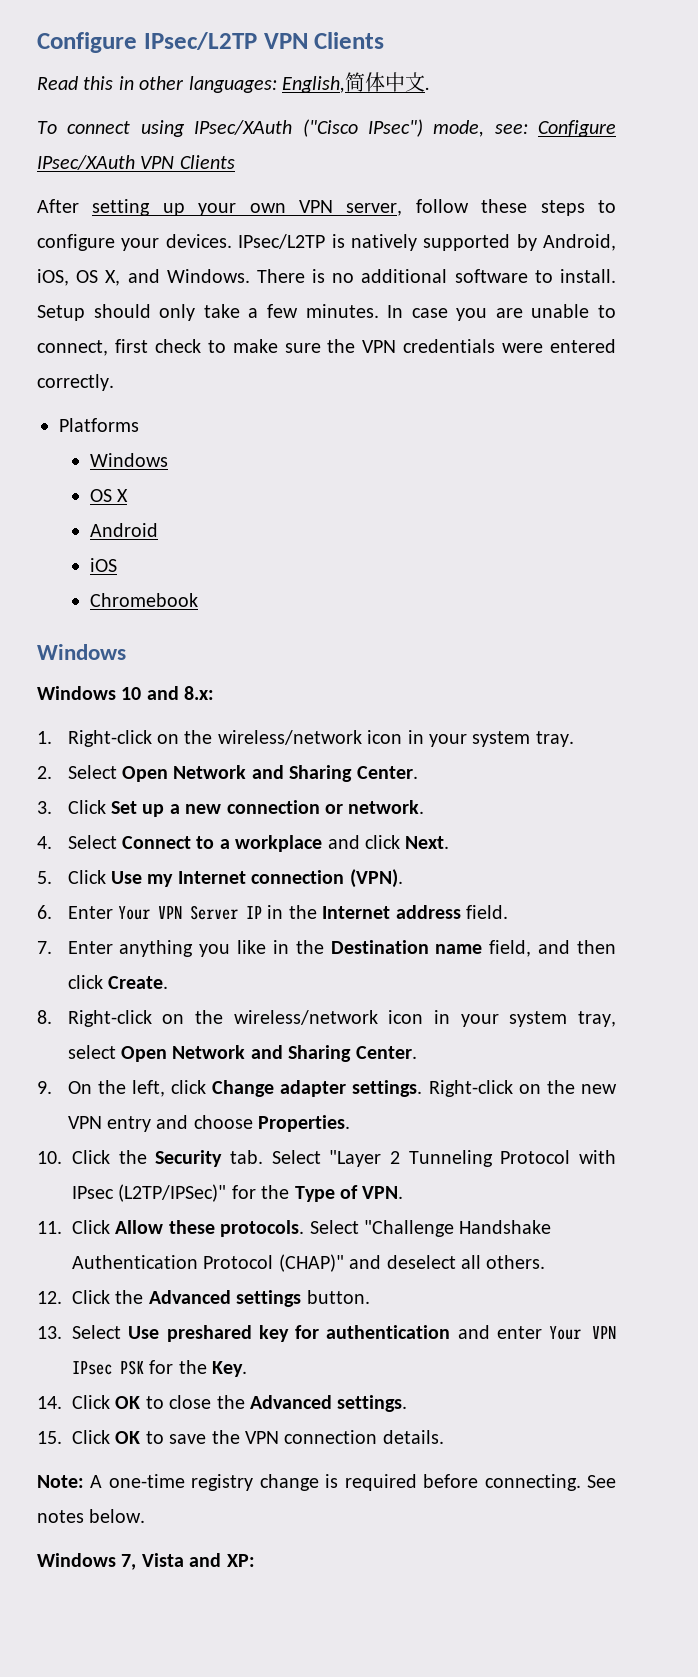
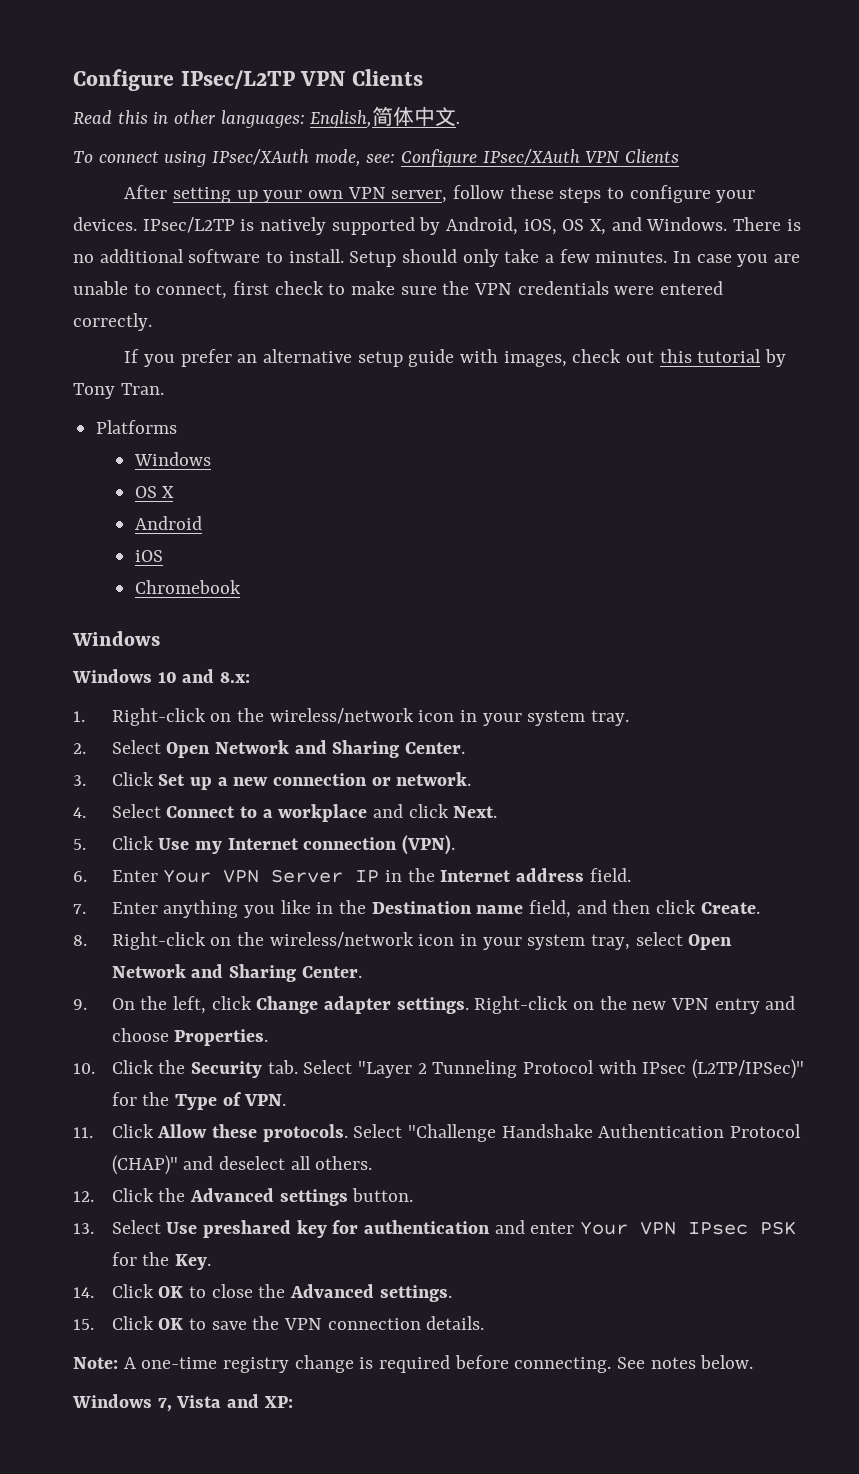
- To connect using IPsec/XAuth ("Cisco IPsec") mode, see: Configure IPsec/XAuth VPN Clients
+ To connect using IPsec/XAuth mode, see: Configure IPsec/XAuth VPN Clients
+ If you prefer an alternative setup guide with images, check out this tutorial by Tony Tran.

